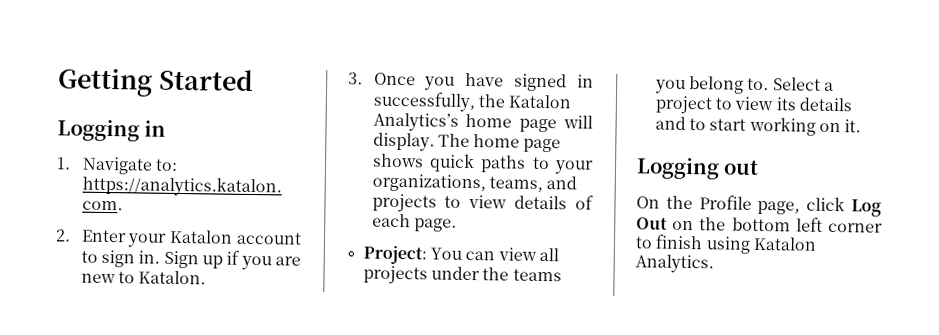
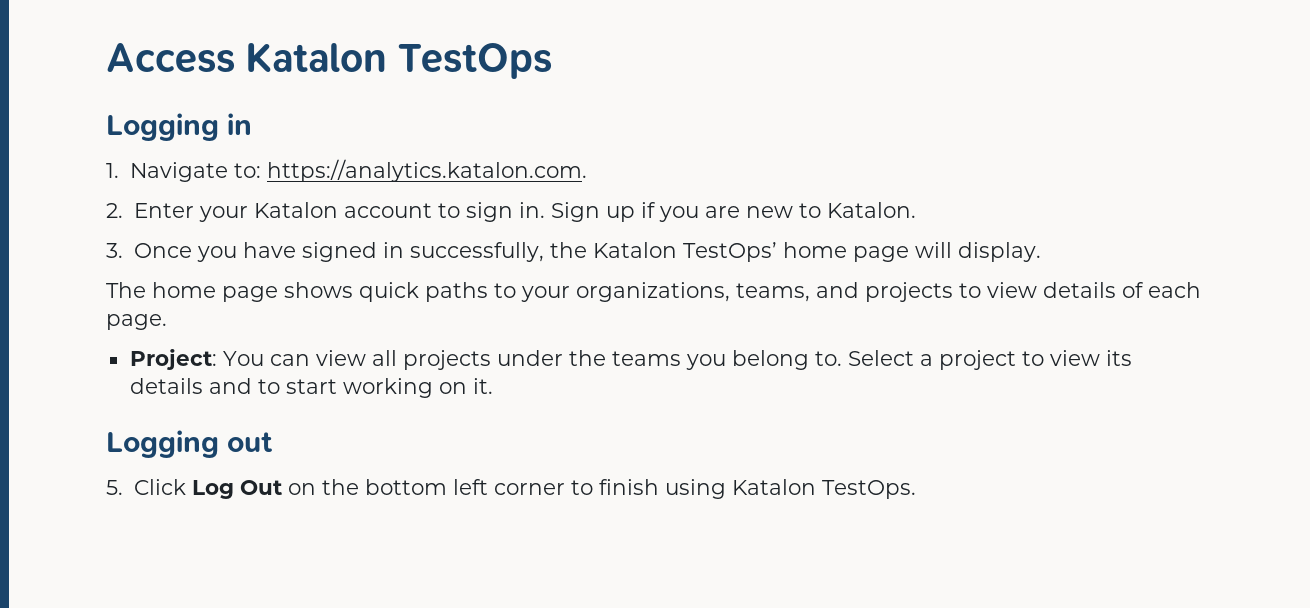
- Getting Started
+ Access Katalon TestOps
- 3. Once you have signed in successfully, the Katalon Analytics’s home page will display. The home page shows quick paths to your organizations, teams, and projects to view details of each page.
+ 3. Once you have signed in successfully, the Katalon TestOps’ home page will display.
+ The home page shows quick paths to your organizations, teams, and projects to view details of each page.
- On the Profile page, click Log Out on the bottom left corner to finish using Katalon Analytics.
+ 5. Click Log Out on the bottom left corner to finish using Katalon TestOps.

